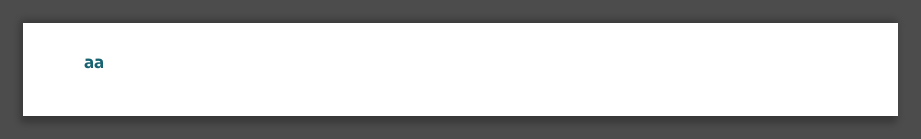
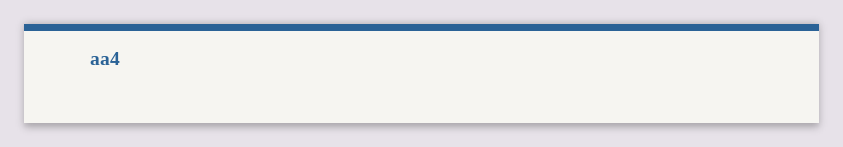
- aa
+ aa4

